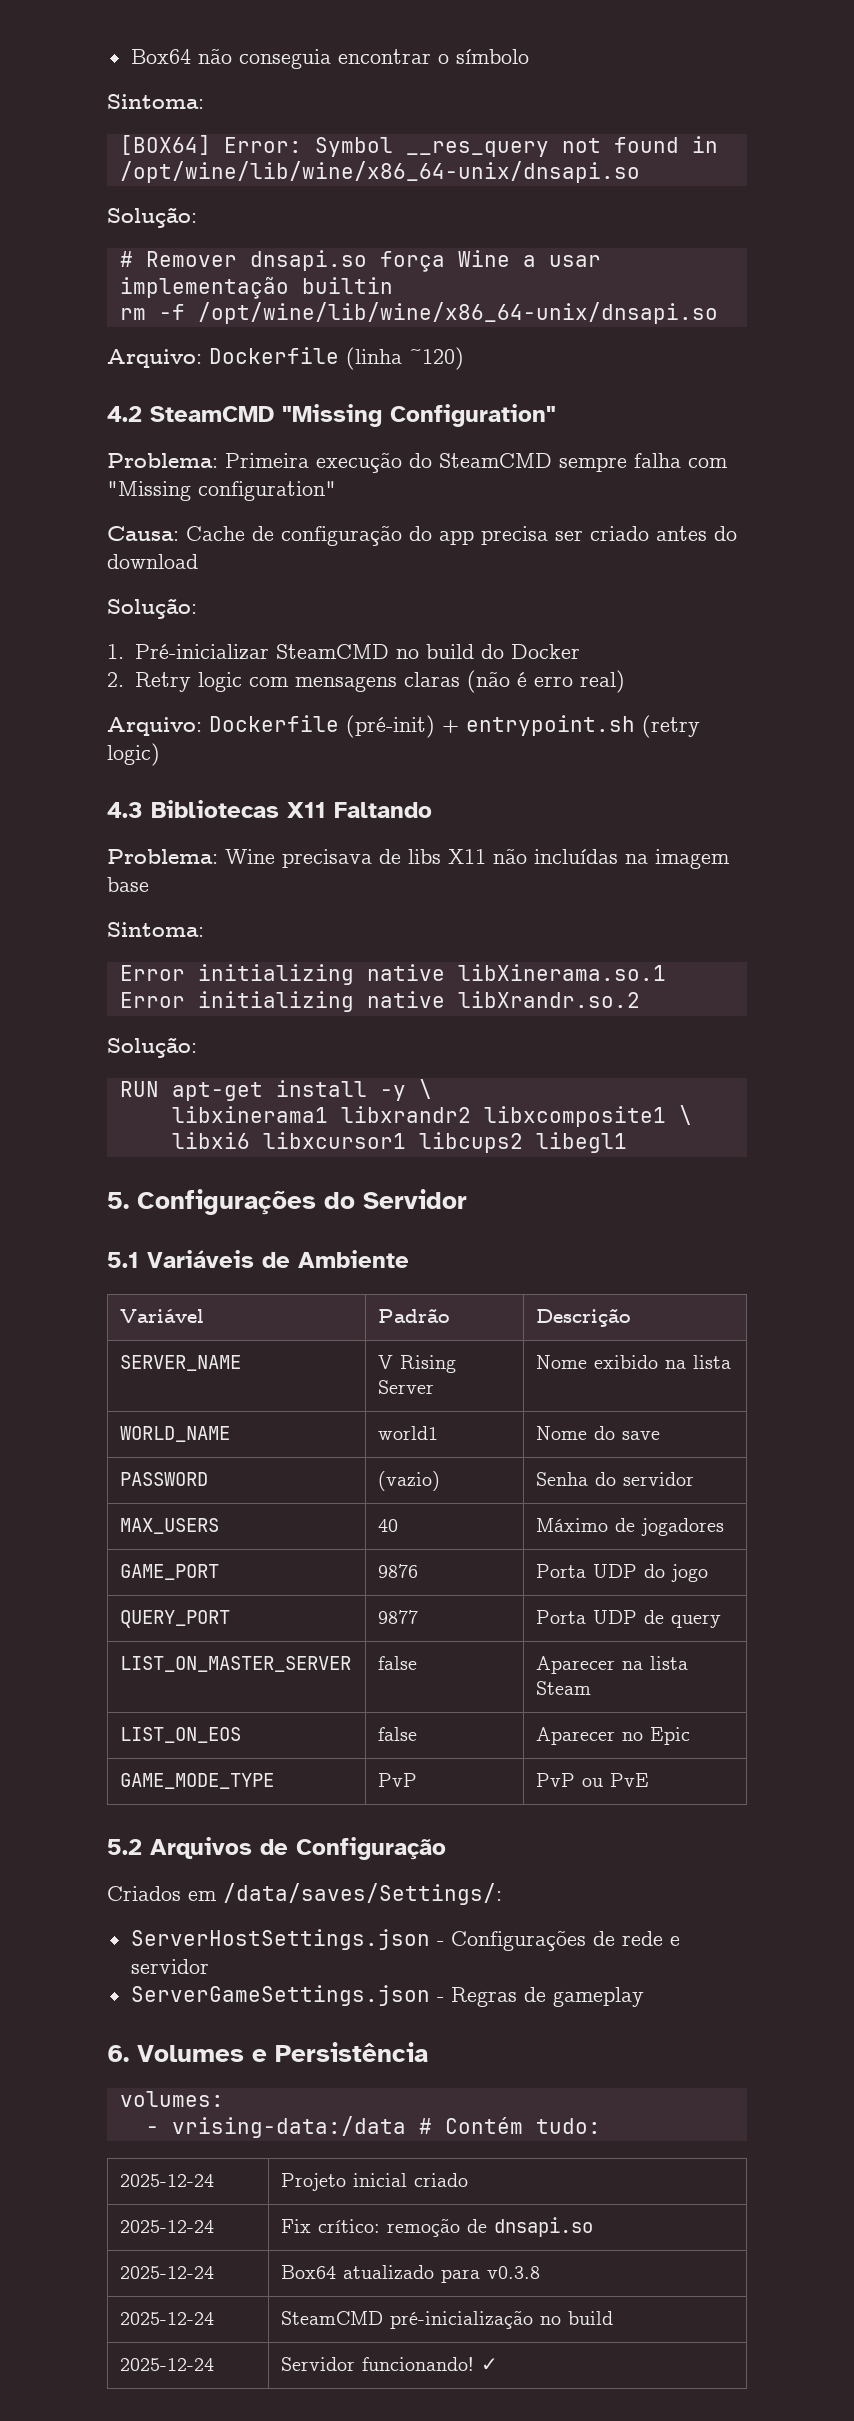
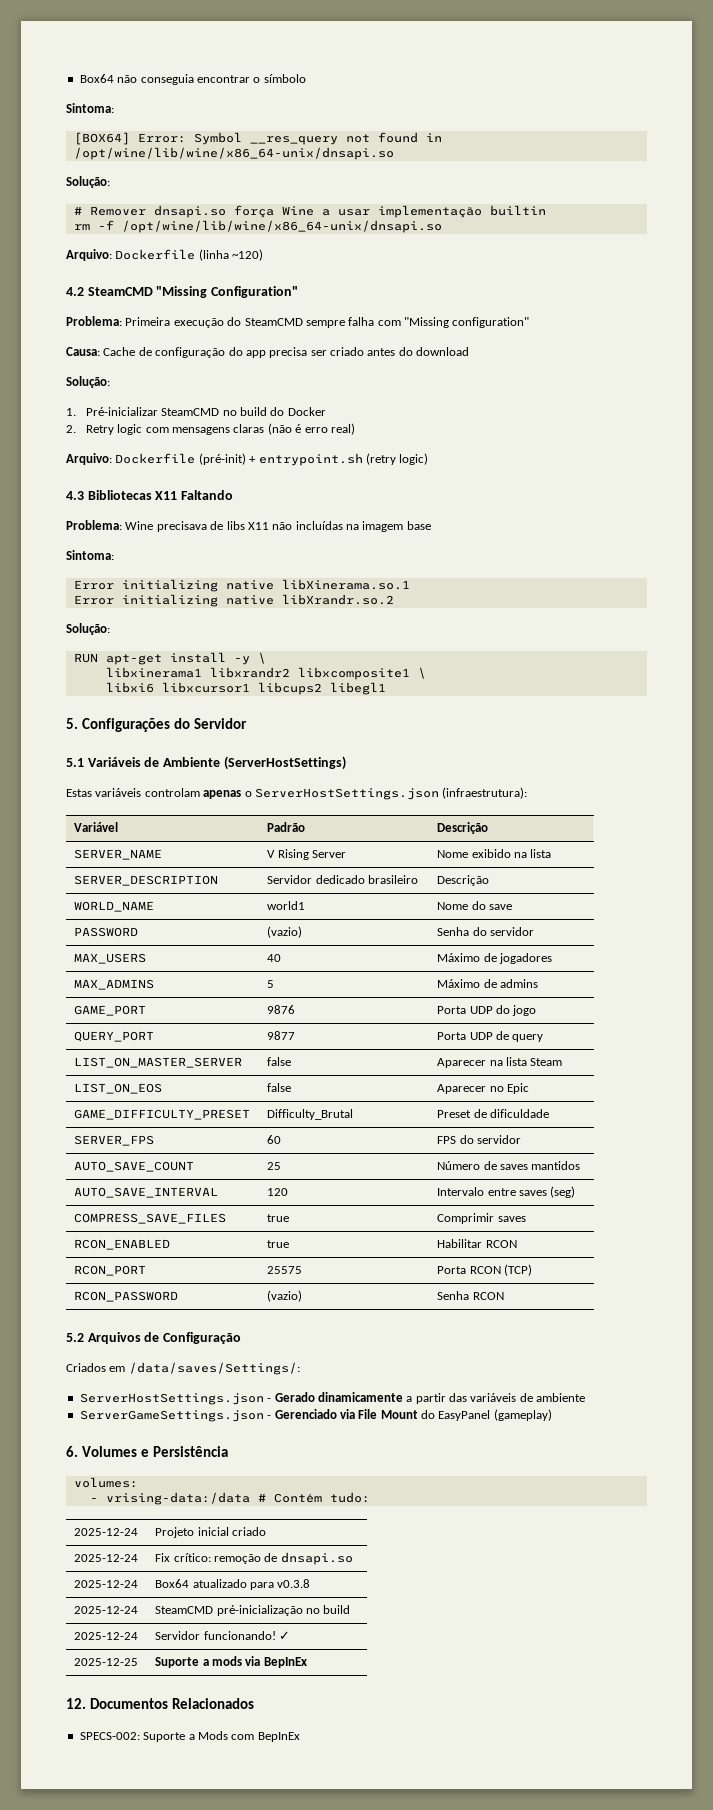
- 5.1 Variáveis de Ambiente
+ 5.1 Variáveis de Ambiente (ServerHostSettings)
+ Estas variáveis controlam apenas o ServerHostSettings.json (infraestrutura):
+ SERVER_DESCRIPTION | Servidor dedicado brasileiro | Descrição
+ MAX_ADMINS | 5 | Máximo de admins
- GAME_MODE_TYPE | PvP | PvP ou PvE
+ GAME_DIFFICULTY_PRESET | Difficulty_Brutal | Preset de dificuldade
+ SERVER_FPS | 60 | FPS do servidor
+ AUTO_SAVE_COUNT | 25 | Número de saves mantidos
+ AUTO_SAVE_INTERVAL | 120 | Intervalo entre saves (seg)
+ COMPRESS_SAVE_FILES | true | Comprimir saves
+ RCON_ENABLED | true | Habilitar RCON
+ RCON_PORT | 25575 | Porta RCON (TCP)
+ RCON_PASSWORD | (vazio) | Senha RCON
- ServerHostSettings.json - Configurações de rede e servidor
- ServerGameSettings.json - Regras de gameplay
+ ServerHostSettings.json - Gerado dinamicamente a partir das variáveis de ambiente
+ ServerGameSettings.json - Gerenciado via File Mount do EasyPanel (gameplay)
+ 2025-12-25 | Suporte a mods via BepInEx
+ 12. Documentos Relacionados
+ SPECS-002: Suporte a Mods com BepInEx

